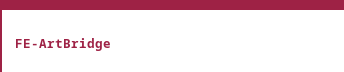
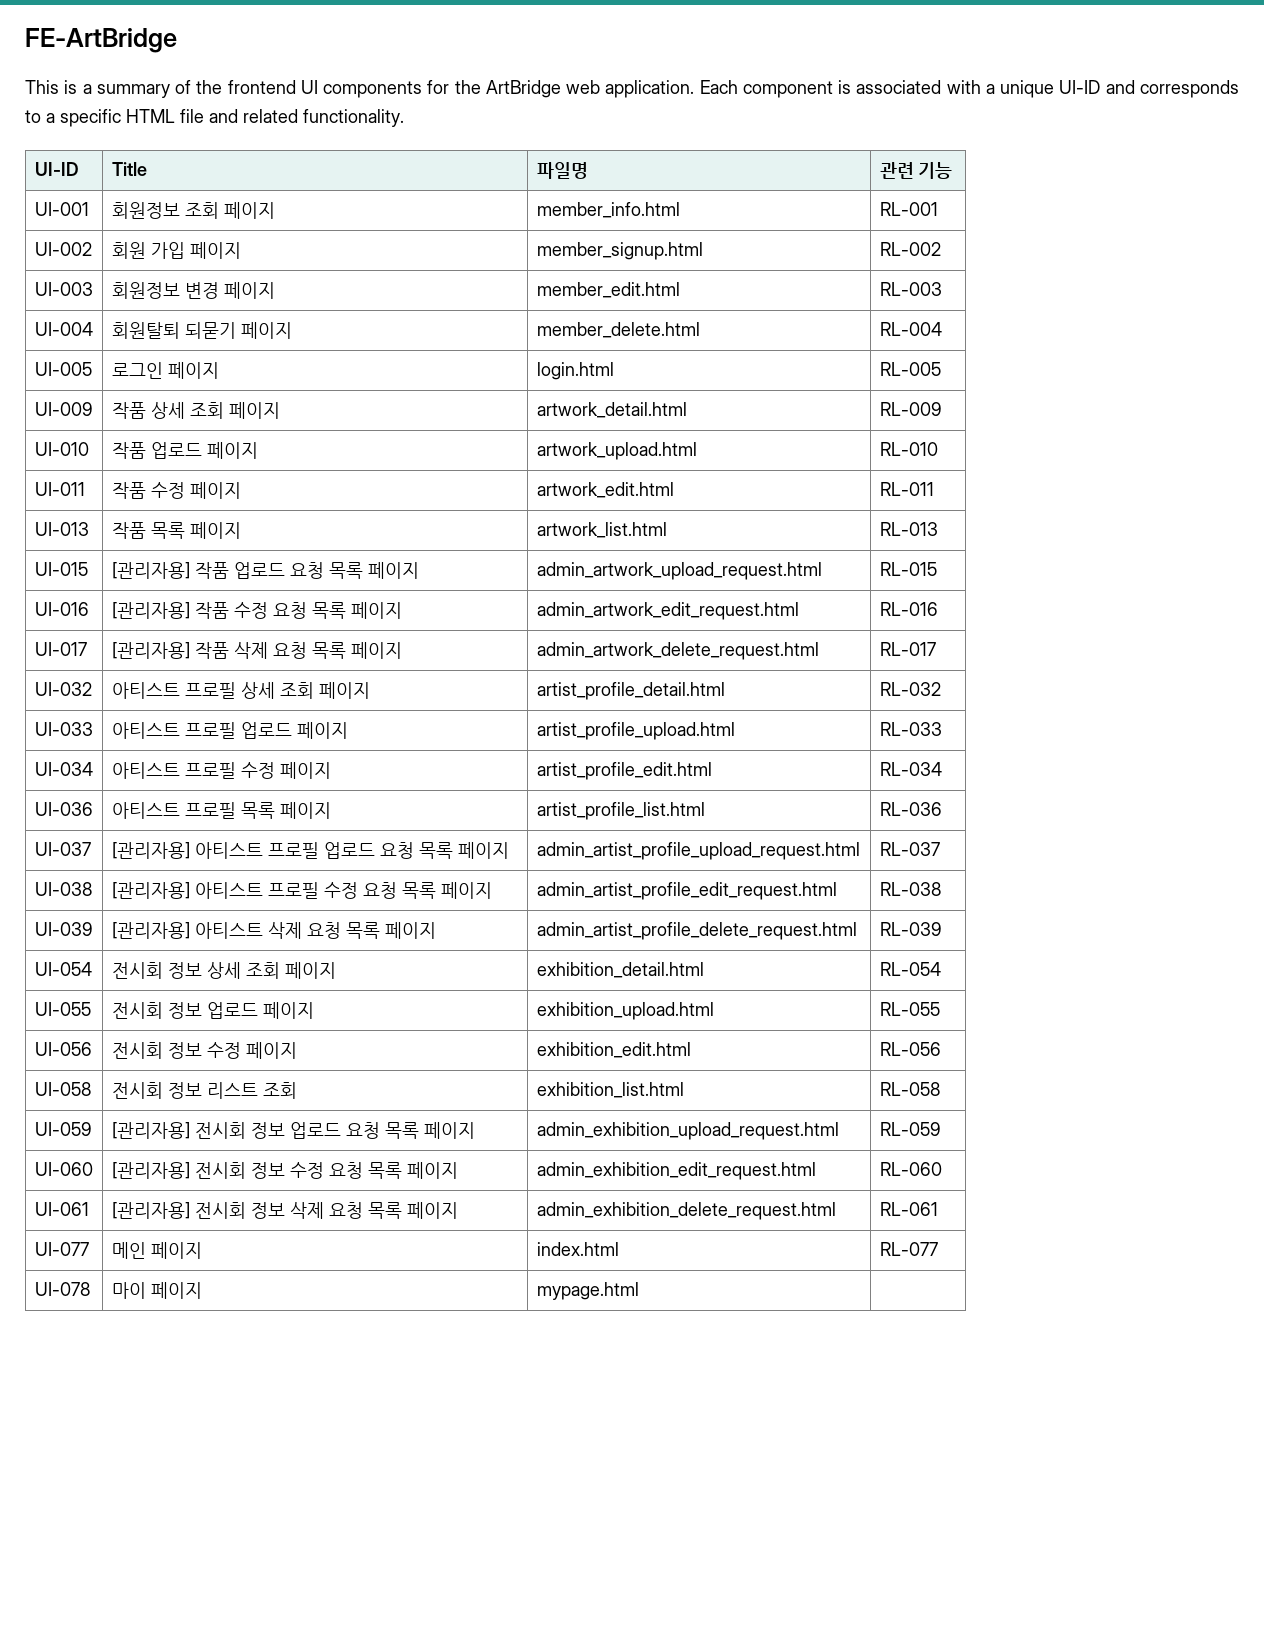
+ This is a summary of the frontend UI components for the ArtBridge web application. Each component is associated with a unique UI-ID and corresponds to a specific HTML file and related functionality.
+ UI-ID | Title | 파일명 | 관련 기능
+ UI-001 | 회원정보 조회 페이지 | member_info.html | RL-001
+ UI-002 | 회원 가입 페이지 | member_signup.html | RL-002
+ UI-003 | 회원정보 변경 페이지 | member_edit.html | RL-003
+ UI-004 | 회원탈퇴 되묻기 페이지 | member_delete.html | RL-004
+ UI-005 | 로그인 페이지 | login.html | RL-005
+ UI-009 | 작품 상세 조회 페이지 | artwork_detail.html | RL-009
+ UI-010 | 작품 업로드 페이지 | artwork_upload.html | RL-010
+ UI-011 | 작품 수정 페이지 | artwork_edit.html | RL-011
+ UI-013 | 작품 목록 페이지 | artwork_list.html | RL-013
+ UI-015 | [관리자용] 작품 업로드 요청 목록 페이지 | admin_artwork_upload_request.html | RL-015
+ UI-016 | [관리자용] 작품 수정 요청 목록 페이지 | admin_artwork_edit_request.html | RL-016
+ UI-017 | [관리자용] 작품 삭제 요청 목록 페이지 | admin_artwork_delete_request.html | RL-017
+ UI-032 | 아티스트 프로필 상세 조회 페이지 | artist_profile_detail.html | RL-032
+ UI-033 | 아티스트 프로필 업로드 페이지 | artist_profile_upload.html | RL-033
+ UI-034 | 아티스트 프로필 수정 페이지 | artist_profile_edit.html | RL-034
+ UI-036 | 아티스트 프로필 목록 페이지 | artist_profile_list.html | RL-036
+ UI-037 | [관리자용] 아티스트 프로필 업로드 요청 목록 페이지 | admin_artist_profile_upload_request.html | RL-037
+ UI-038 | [관리자용] 아티스트 프로필 수정 요청 목록 페이지 | admin_artist_profile_edit_request.html | RL-038
+ UI-039 | [관리자용] 아티스트 삭제 요청 목록 페이지 | admin_artist_profile_delete_request.html | RL-039
+ UI-054 | 전시회 정보 상세 조회 페이지 | exhibition_detail.html | RL-054
+ UI-055 | 전시회 정보 업로드 페이지 | exhibition_upload.html | RL-055
+ UI-056 | 전시회 정보 수정 페이지 | exhibition_edit.html | RL-056
+ UI-058 | 전시회 정보 리스트 조회 | exhibition_list.html | RL-058
+ UI-059 | [관리자용] 전시회 정보 업로드 요청 목록 페이지 | admin_exhibition_upload_request.html | RL-059
+ UI-060 | [관리자용] 전시회 정보 수정 요청 목록 페이지 | admin_exhibition_edit_request.html | RL-060
+ UI-061 | [관리자용] 전시회 정보 삭제 요청 목록 페이지 | admin_exhibition_delete_request.html | RL-061
+ UI-077 | 메인 페이지 | index.html | RL-077
+ UI-078 | 마이 페이지 | mypage.html |

